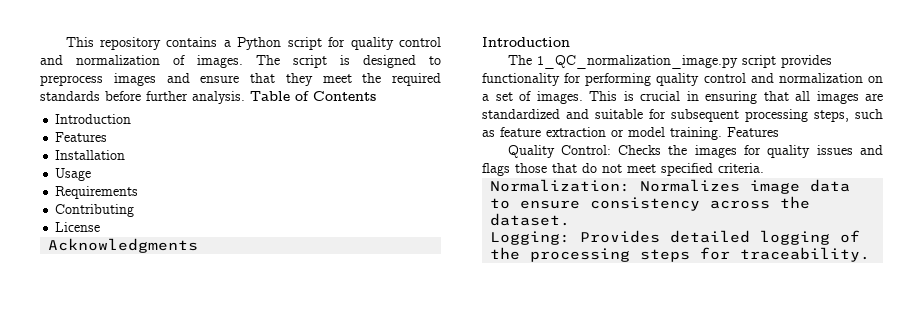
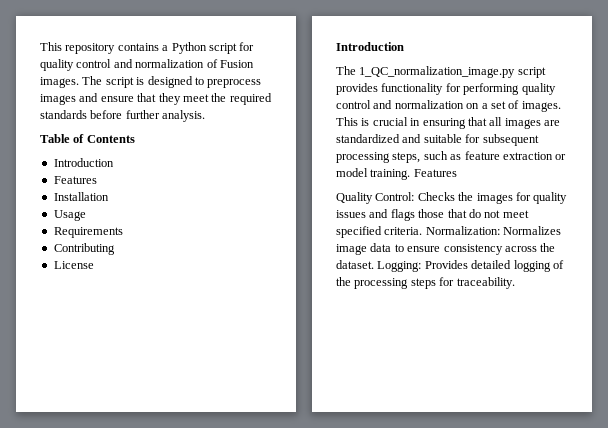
- This repository contains a Python script for quality control and normalization of images.
+ This repository contains a Python script for quality control and normalization of Fusion images.
- The script is designed to preprocess images and ensure that they meet the required standards before further analysis. Table of Contents
+ The script is designed to preprocess images and ensure that they meet the required standards before further analysis.
+ Table of Contents
- Acknowledgments
- Quality Control: Checks the images for quality issues and flags those that do not meet specified criteria.
- Normalization: Normalizes image data to ensure consistency across the dataset.
- Logging: Provides detailed logging of the processing steps for traceability.
+ Quality Control: Checks the images for quality issues and flags those that do not meet specified criteria. Normalization: Normalizes image data to ensure consistency across the dataset. Logging: Provides detailed logging of the processing steps for traceability.

